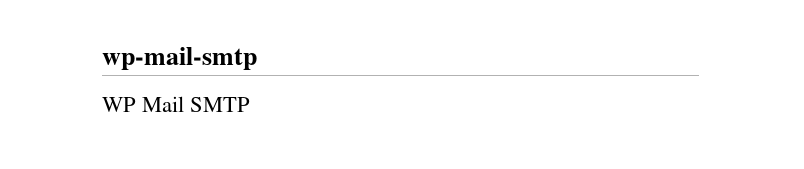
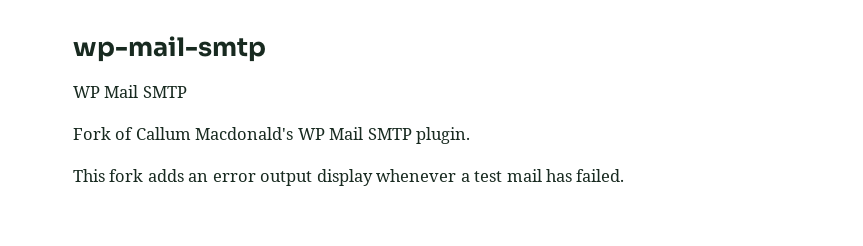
+ Fork of Callum Macdonald's WP Mail SMTP plugin.
+ This fork adds an error output display whenever a test mail has failed.

